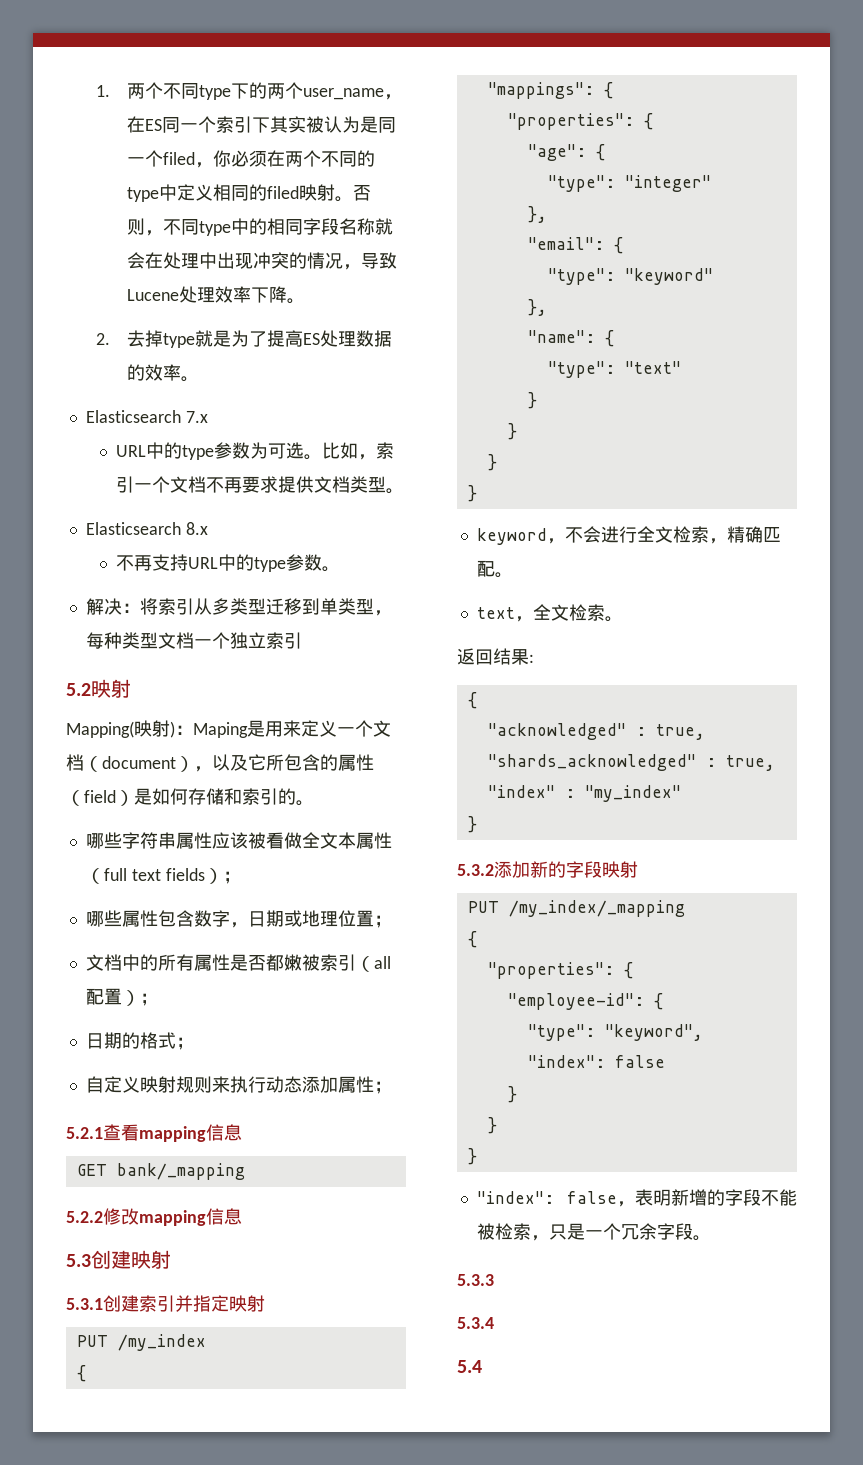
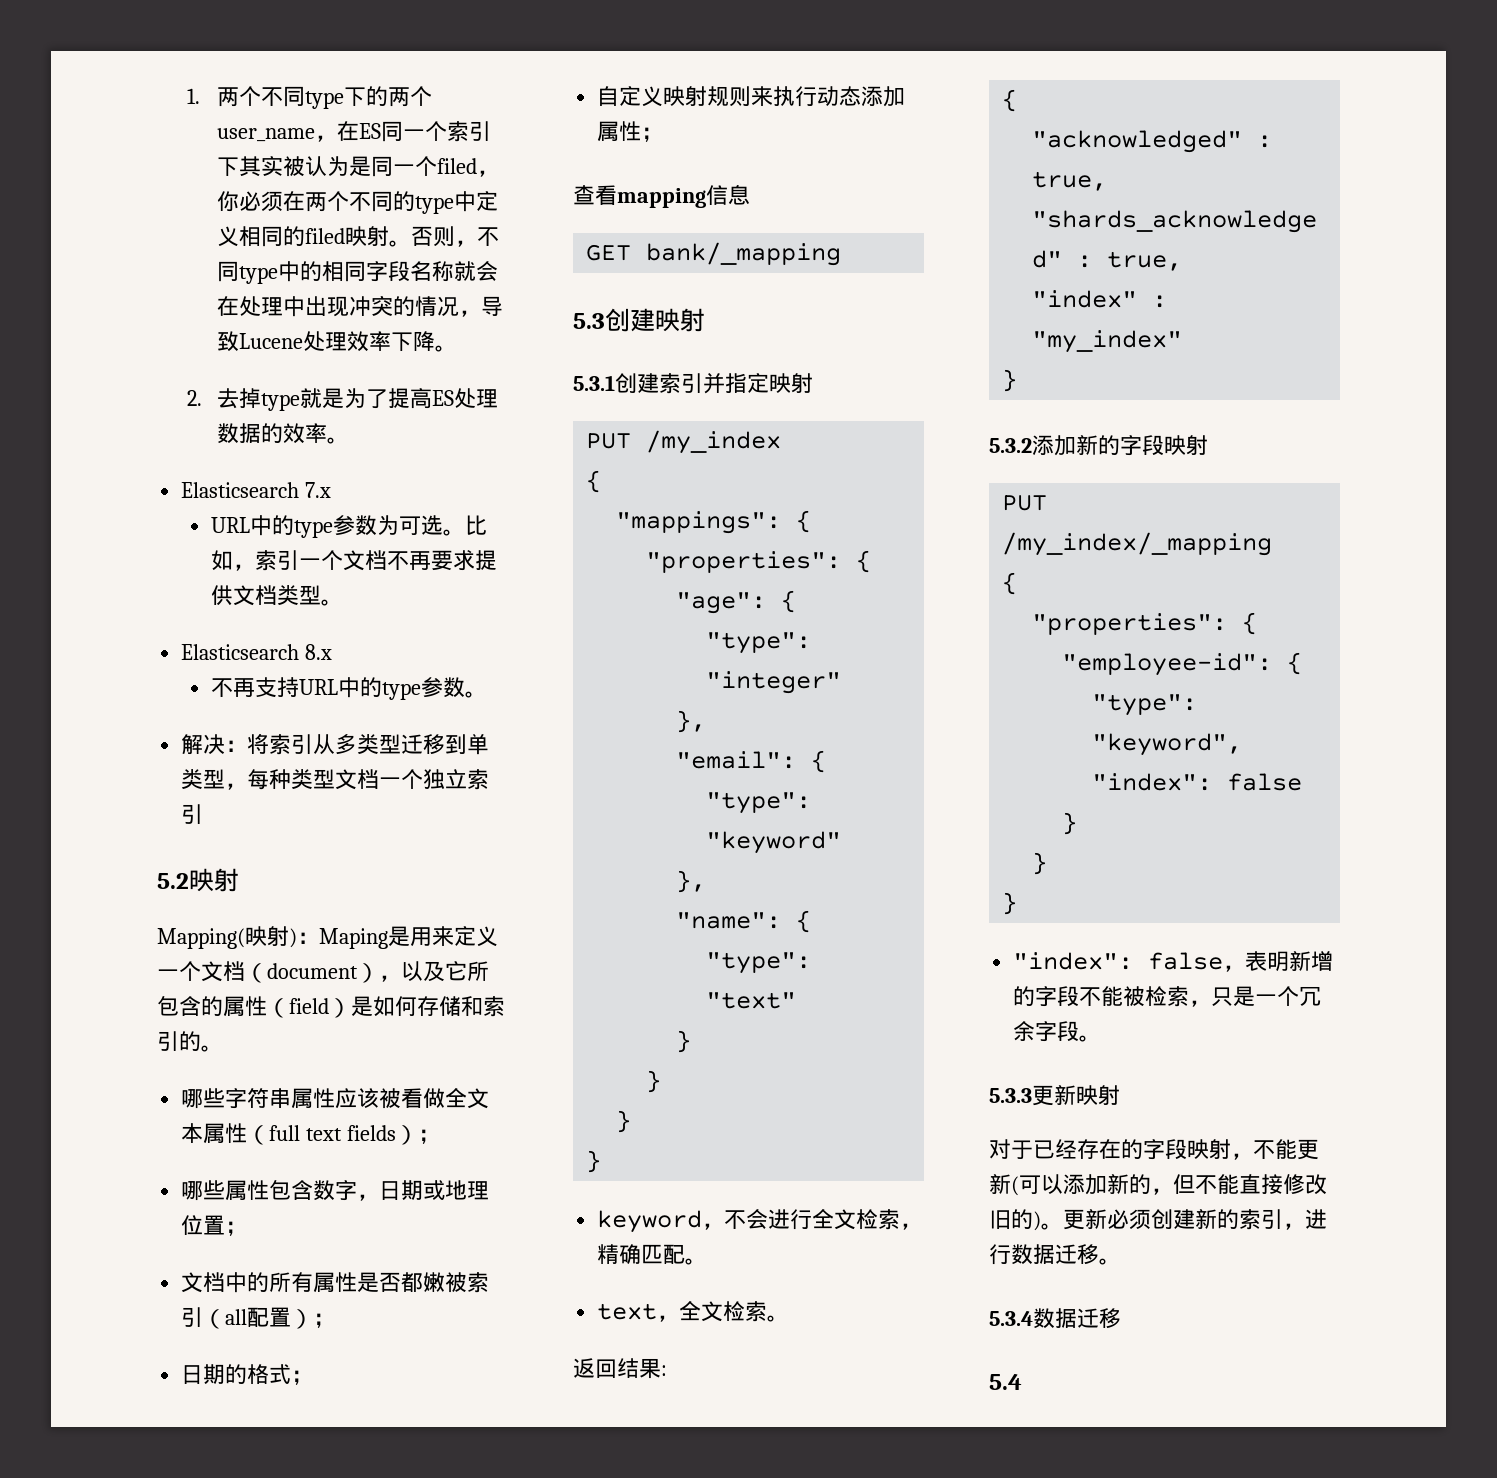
- 5.2.1查看mapping信息
+ 查看mapping信息
- 5.2.2修改mapping信息
- 5.3.3
+ 5.3.3更新映射
+ 对于已经存在的字段映射，不能更新(可以添加新的，但不能直接修改旧的)。更新必须创建新的索引，进行数据迁移。
- 5.3.4
+ 5.3.4数据迁移

